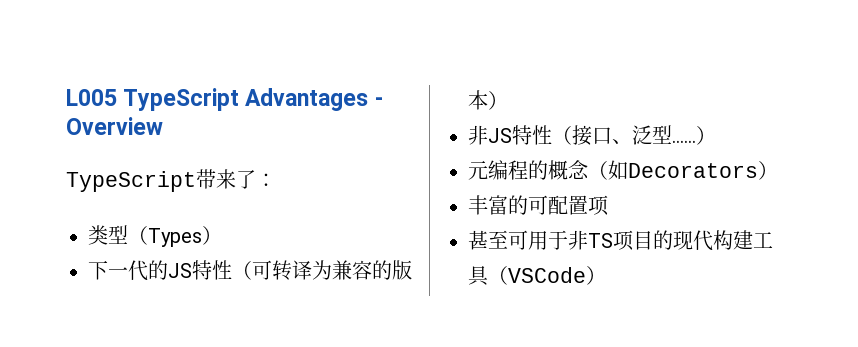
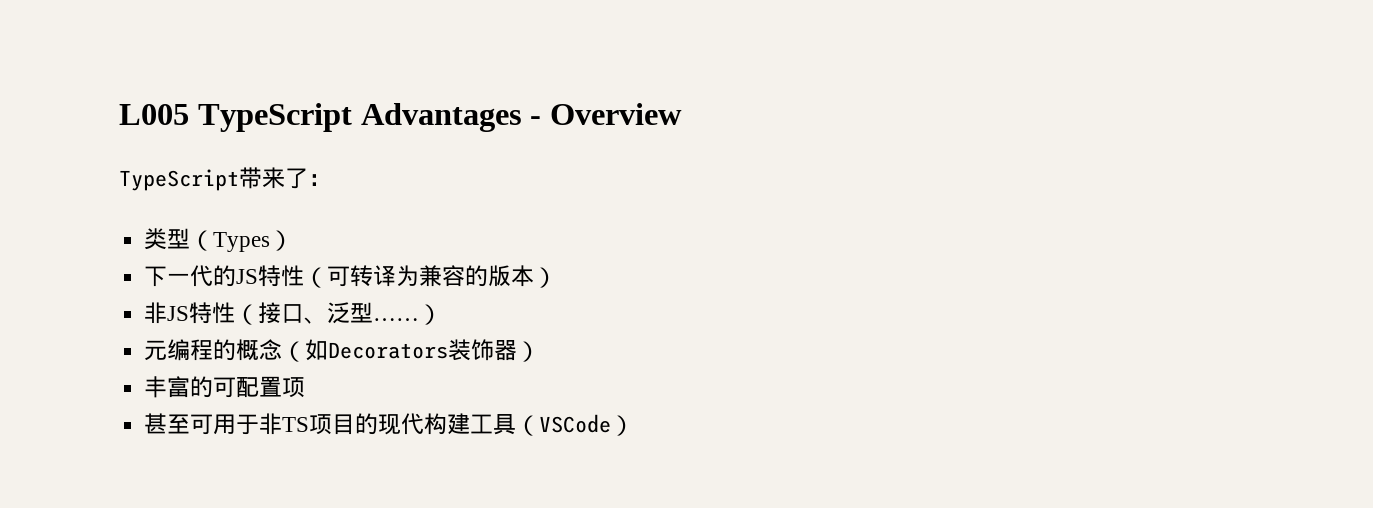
- 元编程的概念（如Decorators）
+ 元编程的概念（如Decorators装饰器）

